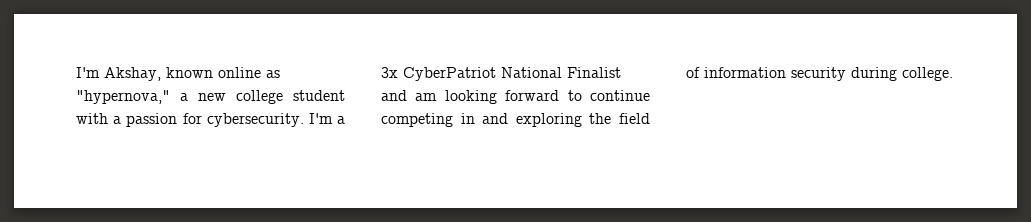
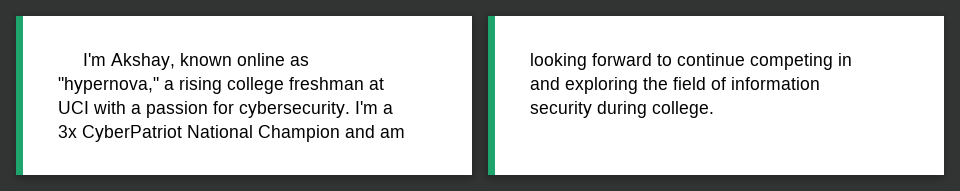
- I'm Akshay, known online as "hypernova," a new college student with a passion for cybersecurity.
+ I'm Akshay, known online as "hypernova," a rising college freshman at UCI with a passion for cybersecurity.
- I'm a 3x CyberPatriot National Finalist and am looking forward to continue competing in and exploring the field of information security during college.
+ I'm a 3x CyberPatriot National Champion and am looking forward to continue competing in and exploring the field of information security during college.

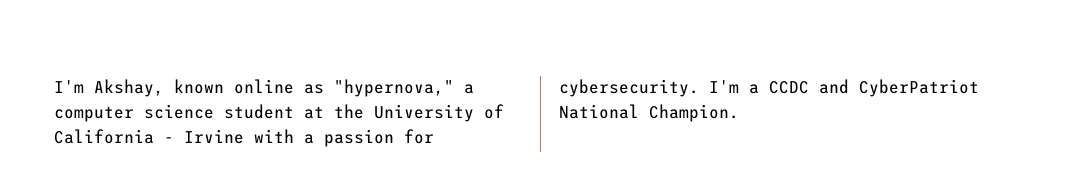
- I'm Akshay, known online as "hypernova," a rising college freshman at UCI with a passion for cybersecurity.
+ I'm Akshay, known online as "hypernova," a computer science student at the University of California - Irvine with a passion for cybersecurity.
- I'm a 3x CyberPatriot National Champion and am looking forward to continue competing in and exploring the field of information security during college.
+ I'm a CCDC and CyberPatriot National Champion.

